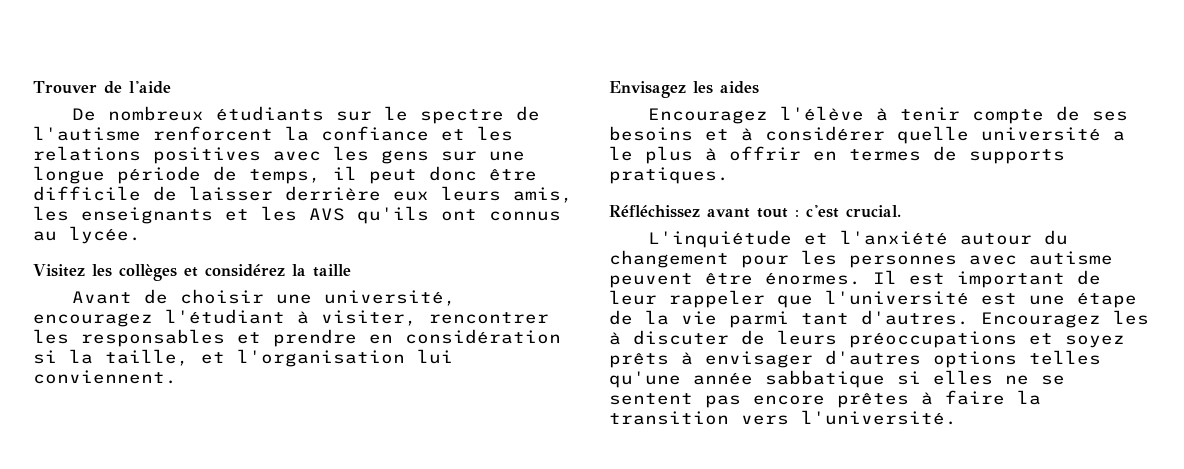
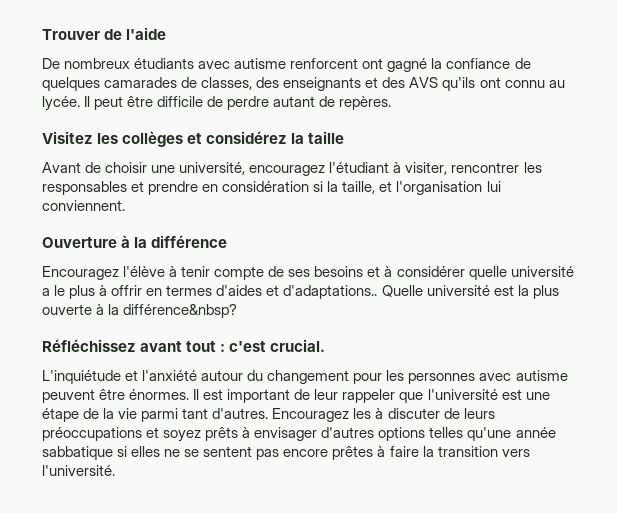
- De nombreux étudiants sur le spectre de l'autisme renforcent la confiance et les relations positives avec les gens sur une longue période de temps, il peut donc être difficile de laisser derrière eux leurs amis, les enseignants et les AVS qu'ils ont connus au lycée.
+ De nombreux étudiants avec autisme renforcent ont gagné la confiance de quelques camarades de classes, des enseignants et des AVS qu'ils ont connu au lycée. Il peut être difficile de perdre autant de repères.
- Envisagez les aides
+ Ouverture à la différence
- Encouragez l'élève à tenir compte de ses besoins et à considérer quelle université a le plus à offrir en termes de supports pratiques.
+ Encouragez l'élève à tenir compte de ses besoins et à considérer quelle université a le plus à offrir en termes d'aides et d'adaptations.. Quelle université est la plus ouverte à la différence&nbsp?

